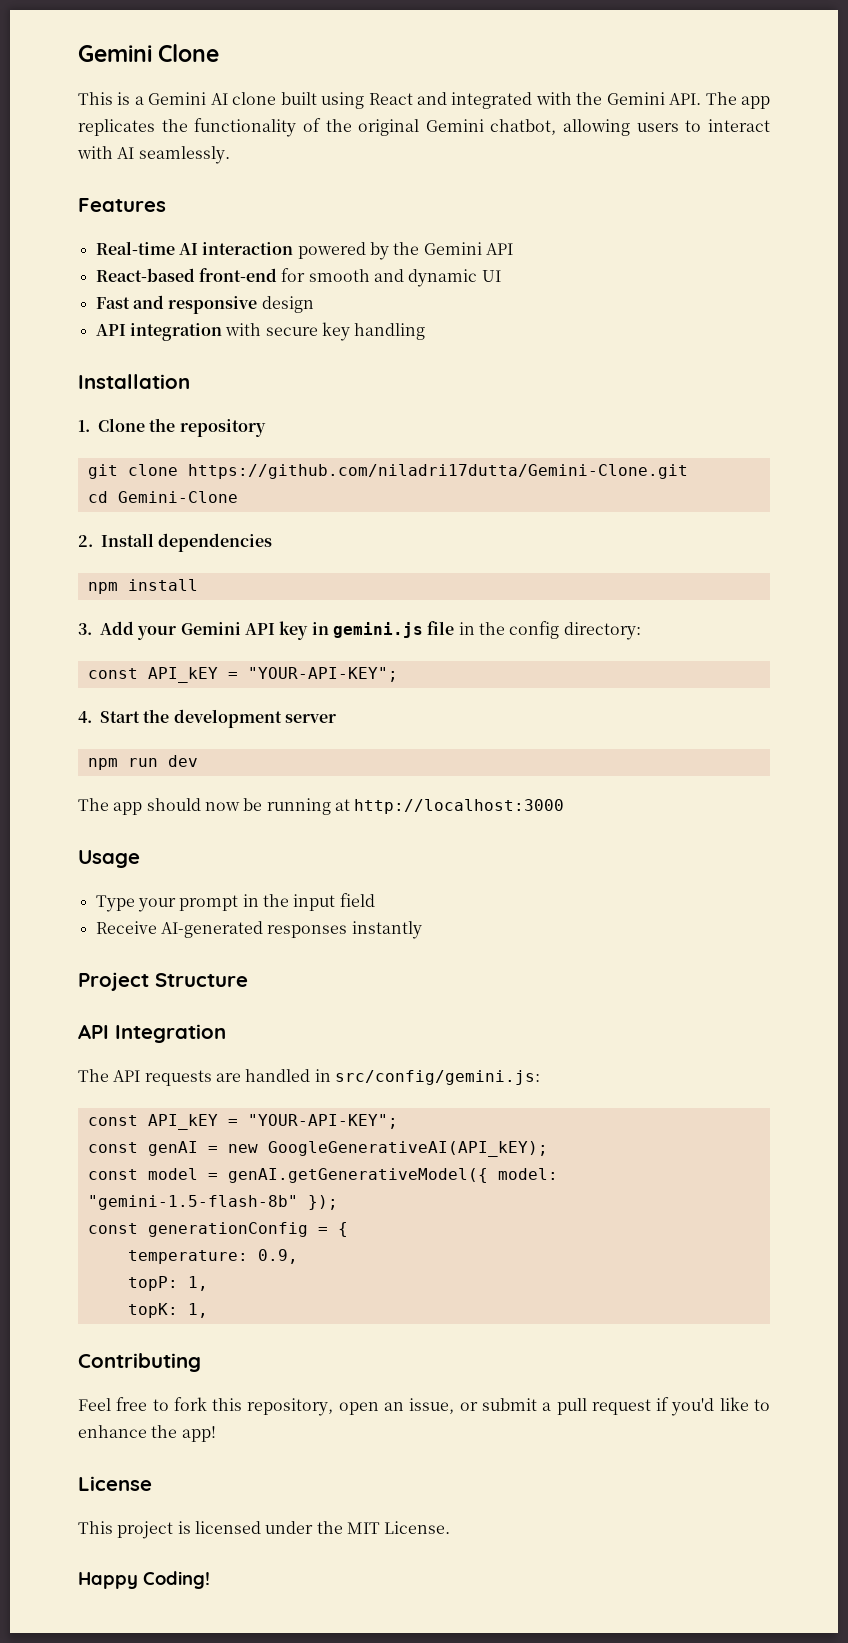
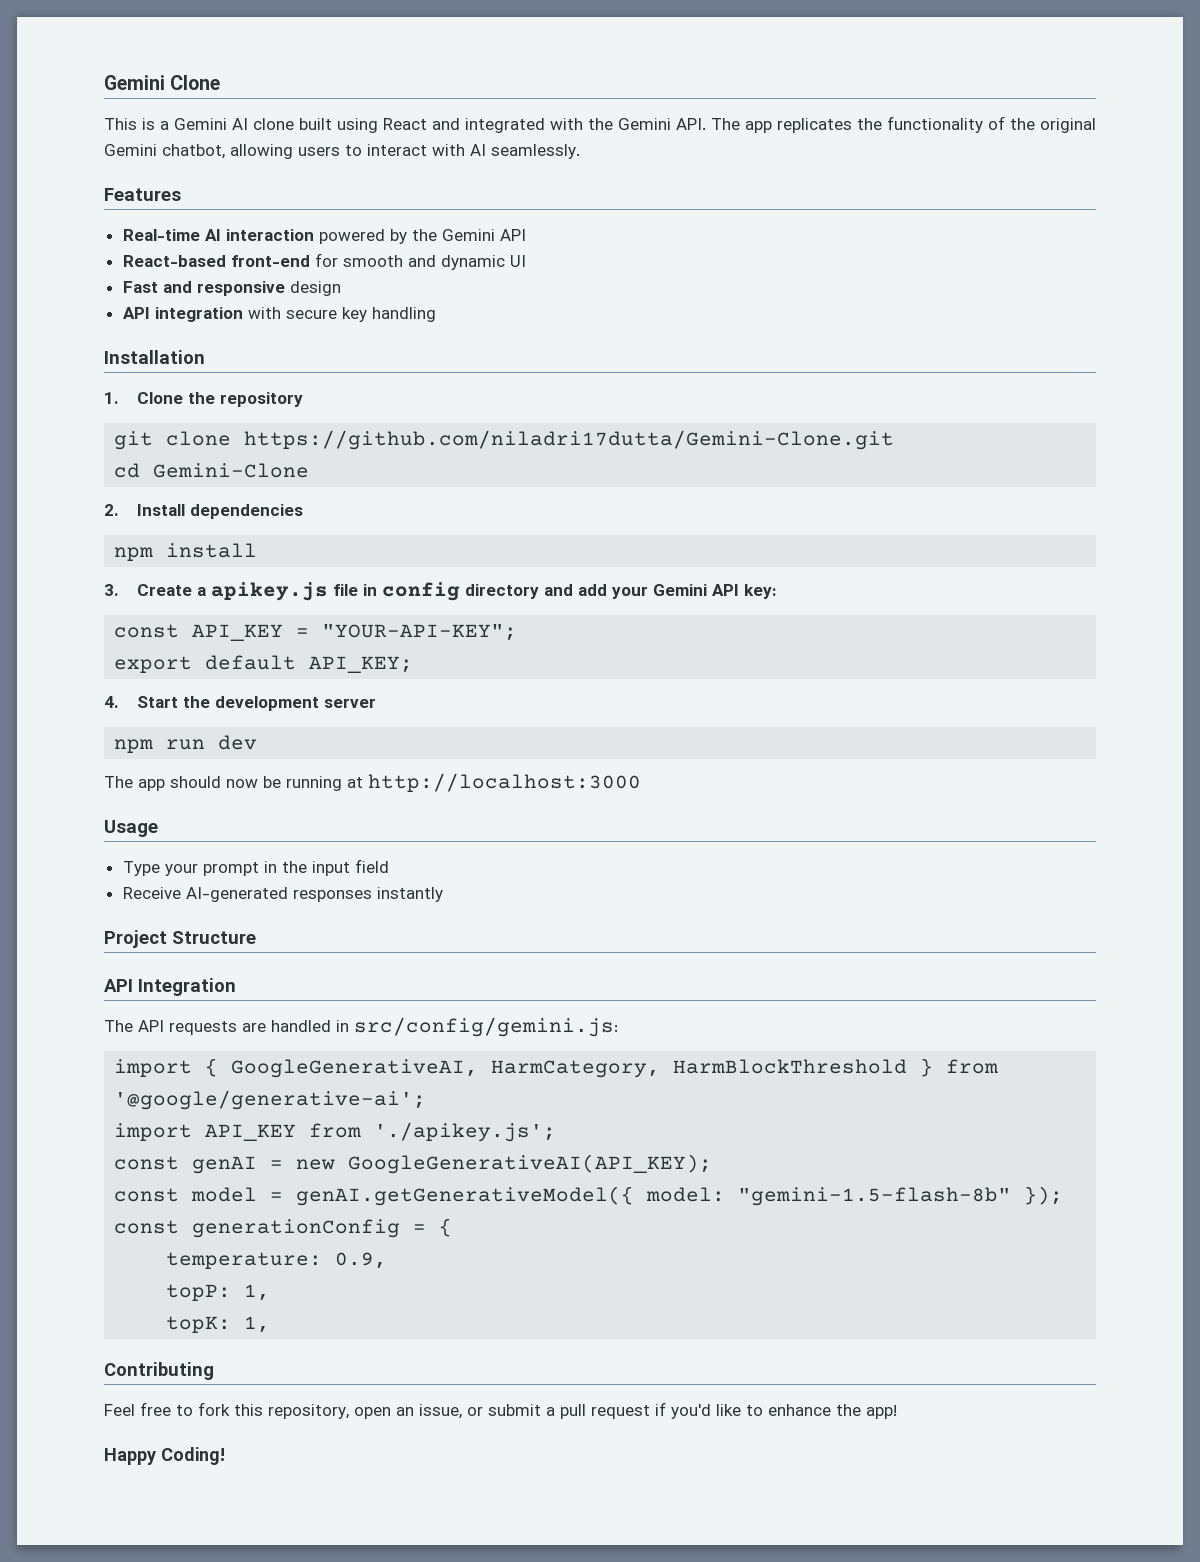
- 3. Add your Gemini API key in gemini.js file in the config directory:
- const API_kEY = "YOUR-API-KEY";
+ 3. Create a apikey.js file in config directory and add your Gemini API key:
+ const API_KEY = "YOUR-API-KEY";
+ export default API_KEY;
  The API requests are handled in src/config/gemini.js:
- const API_kEY = "YOUR-API-KEY";
+ import { GoogleGenerativeAI, HarmCategory, HarmBlockThreshold } from '@google/generative-ai';
+ import API_KEY from './apikey.js';
- const genAI = new GoogleGenerativeAI(API_kEY);
+ const genAI = new GoogleGenerativeAI(API_KEY);
- License
- This project is licensed under the MIT License.

